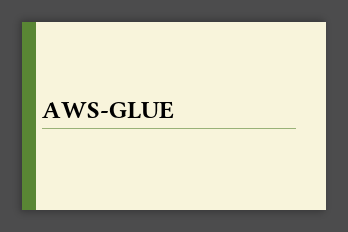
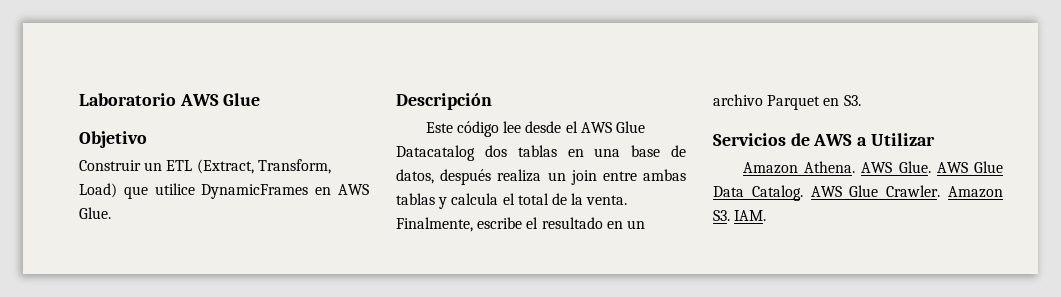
- AWS-GLUE
+ Laboratorio AWS Glue
+ Objetivo
+ Construir un ETL (Extract, Transform, Load) que utilice DynamicFrames en AWS Glue.
+ Descripción
+ Este código lee desde el AWS Glue Datacatalog dos tablas en una base de datos, después realiza un join entre ambas tablas y calcula el total de la venta. Finalmente, escribe el resultado en un archivo Parquet en S3.
+ Servicios de AWS a Utilizar
+ Amazon Athena. AWS Glue. AWS Glue Data Catalog. AWS Glue Crawler. Amazon S3. IAM.

